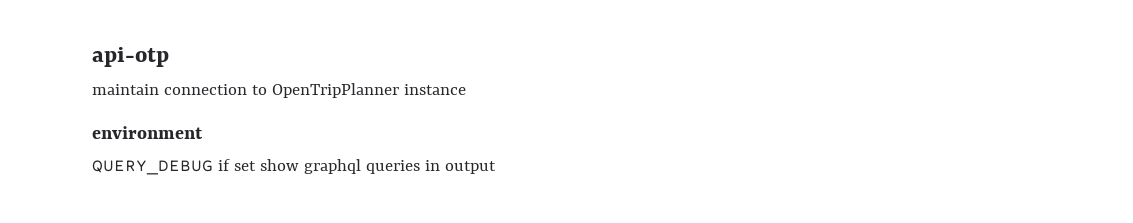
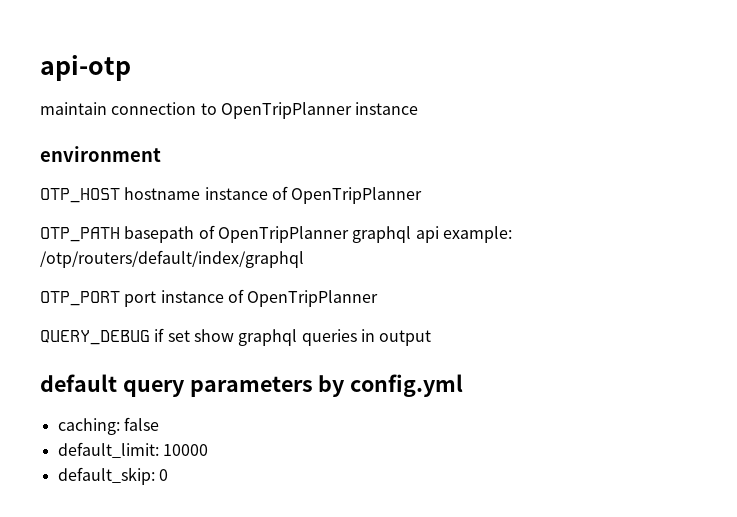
+ OTP_HOST hostname instance of OpenTripPlanner
+ OTP_PATH basepath of OpenTripPlanner graphql api example: /otp/routers/default/index/graphql
+ OTP_PORT port instance of OpenTripPlanner
+ default query parameters by config.yml
+ caching: false
+ default_limit: 10000
+ default_skip: 0

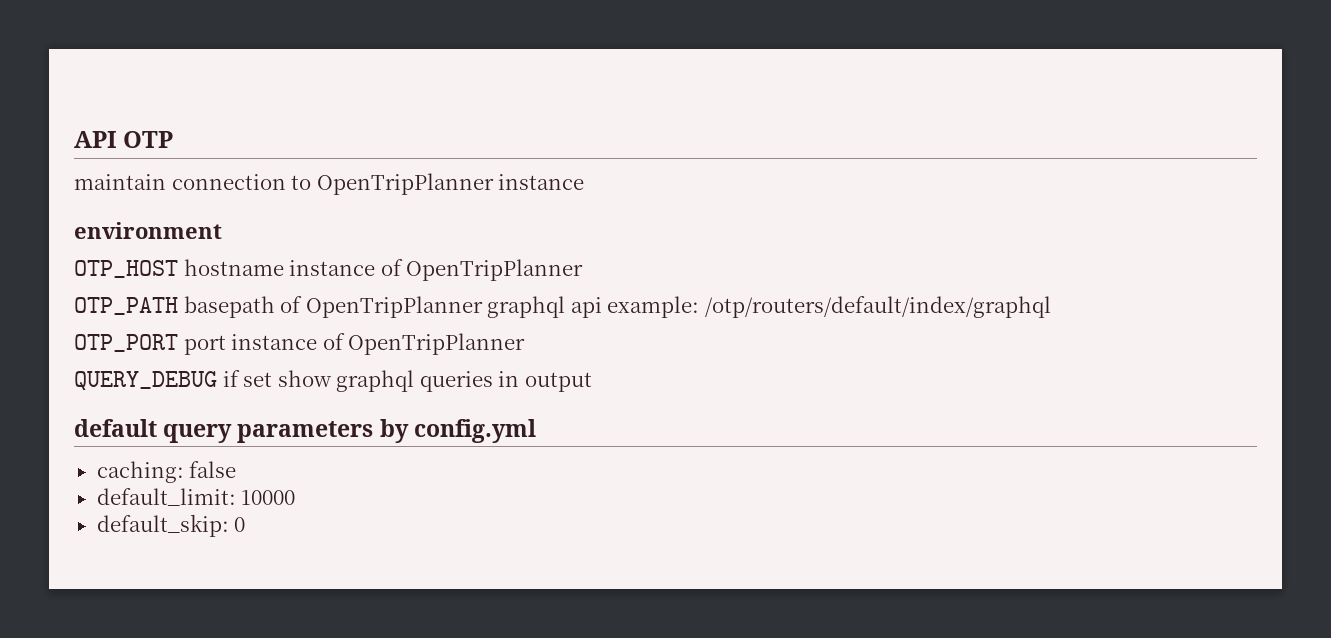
- api-otp
+ API OTP

